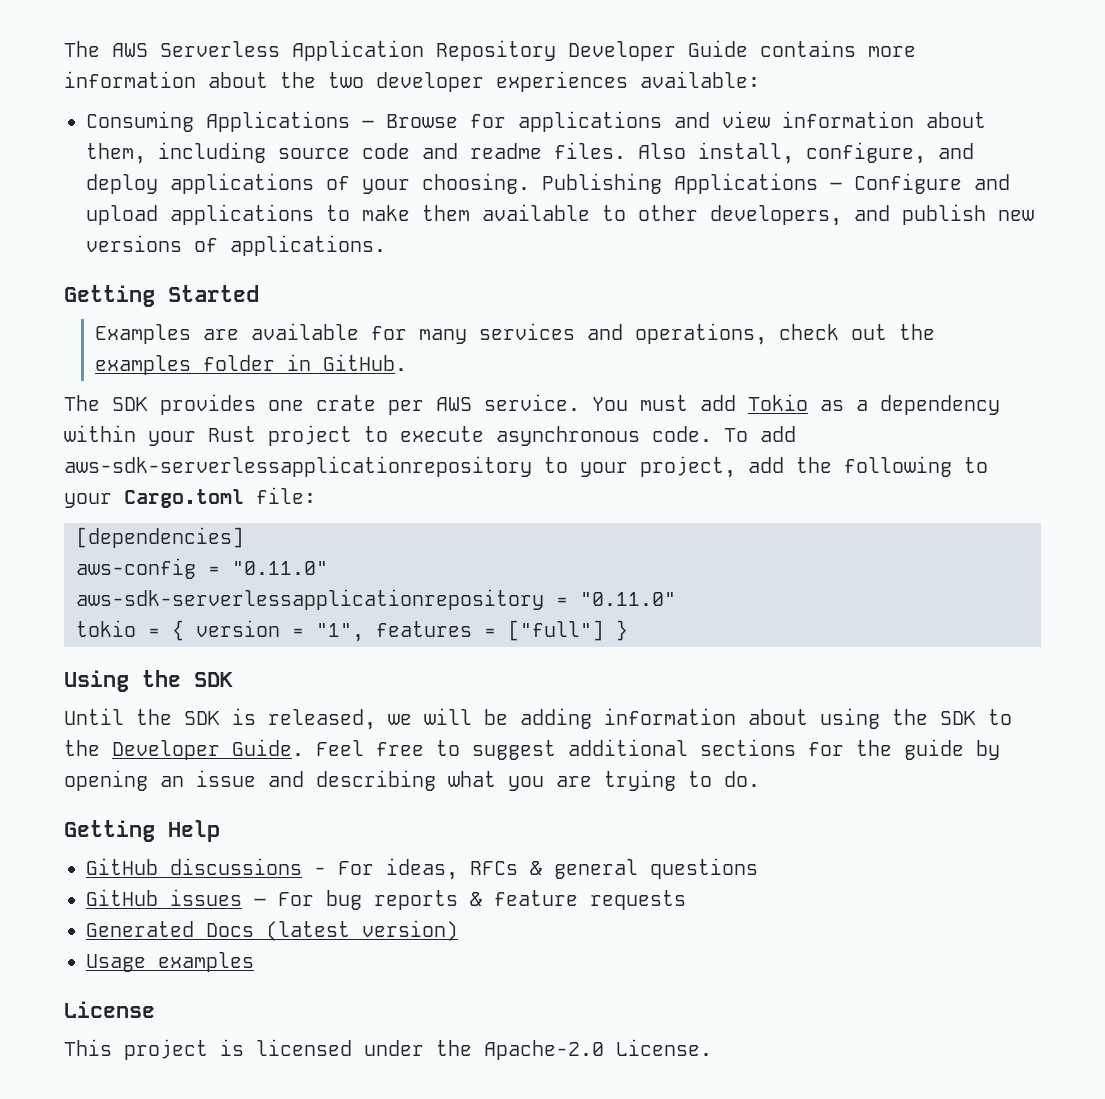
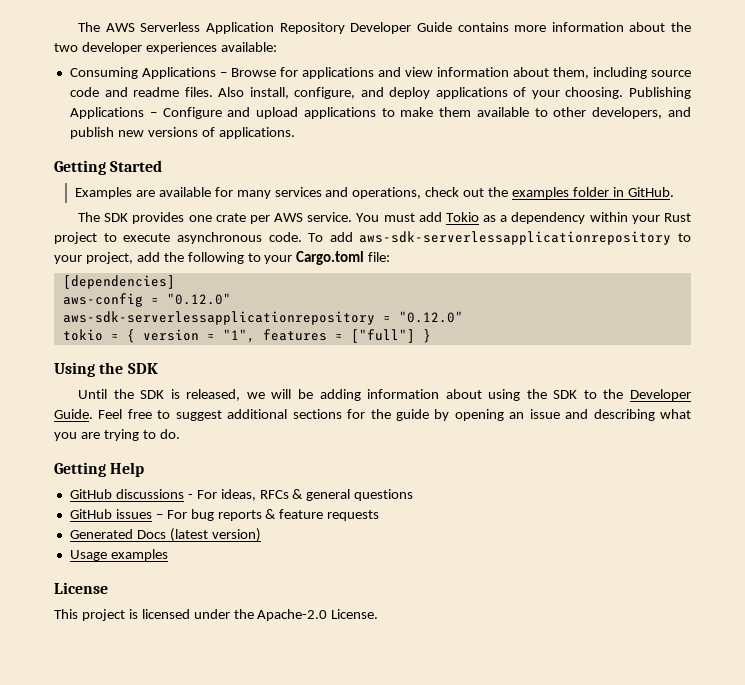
- aws-config = "0.11.0"
+ aws-config = "0.12.0"
- aws-sdk-serverlessapplicationrepository = "0.11.0"
+ aws-sdk-serverlessapplicationrepository = "0.12.0"

